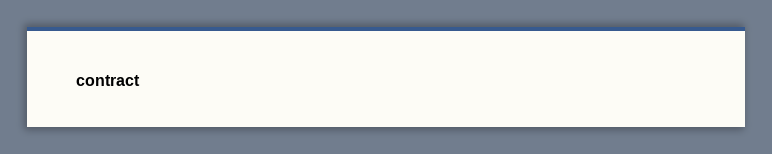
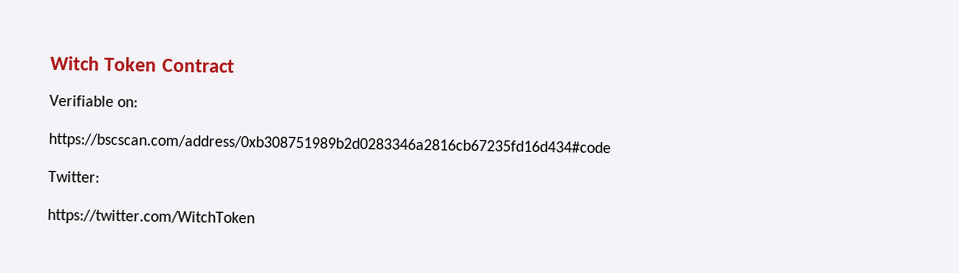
- contract
+ Witch Token Contract
+ Verifiable on:
+ https://bscscan.com/address/0xb308751989b2d0283346a2816cb67235fd16d434#code
+ Twitter:
+ https://twitter.com/WitchToken

